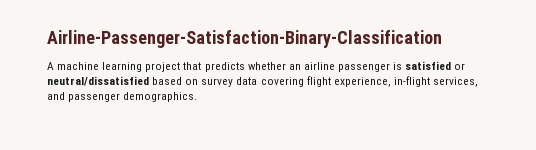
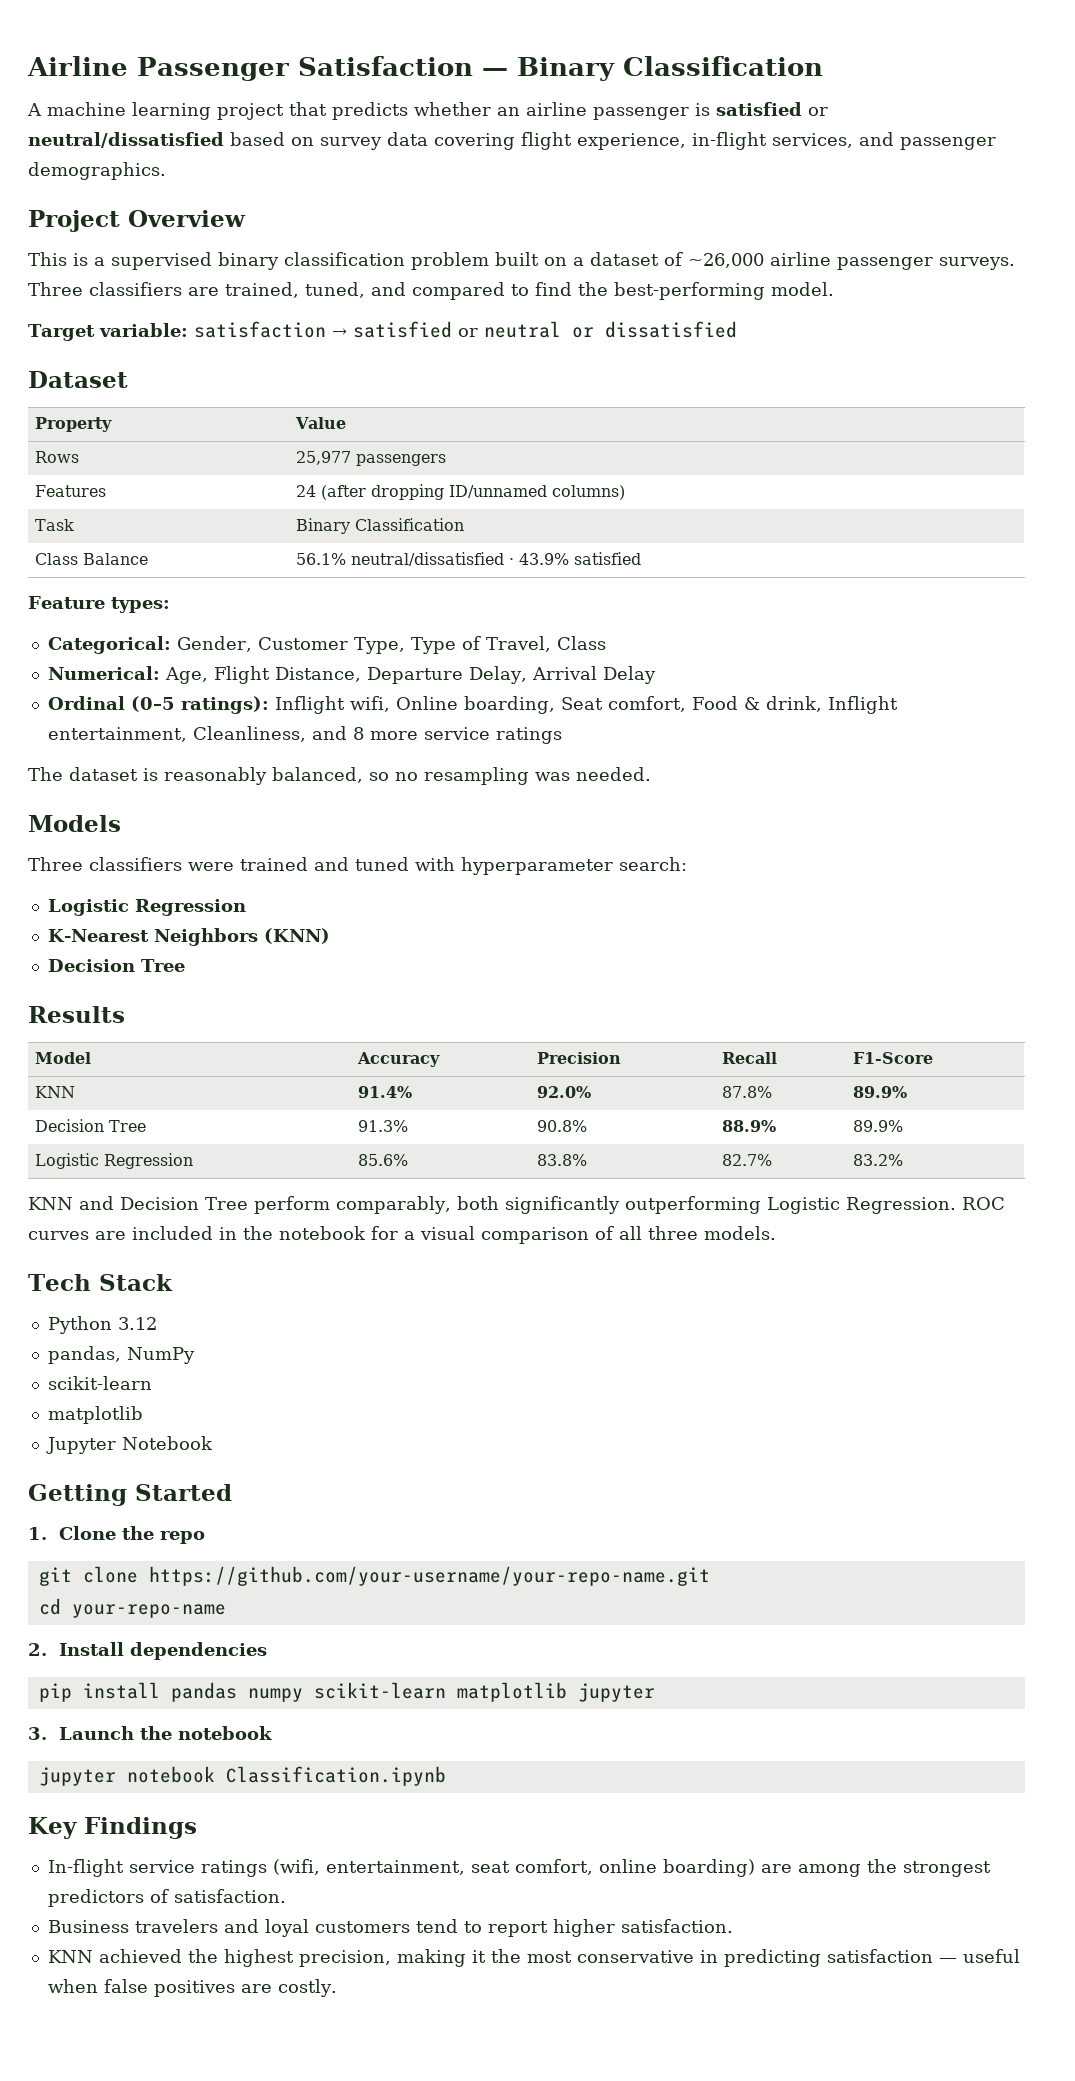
- Airline-Passenger-Satisfaction-Binary-Classification
+ Airline Passenger Satisfaction — Binary Classification
+ Project Overview
+ This is a supervised binary classification problem built on a dataset of ~26,000 airline passenger surveys. Three classifiers are trained, tuned, and compared to find the best-performing model.
+ Target variable: satisfaction → satisfied or neutral or dissatisfied
+ Dataset
+ Property | Value
+ Rows | 25,977 passengers
+ Features | 24 (after dropping ID/unnamed columns)
+ Task | Binary Classification
+ Class Balance | 56.1% neutral/dissatisfied · 43.9% satisfied
+ Feature types:
+ Categorical: Gender, Customer Type, Type of Travel, Class
+ Numerical: Age, Flight Distance, Departure Delay, Arrival Delay
+ Ordinal (0–5 ratings): Inflight wifi, Online boarding, Seat comfort, Food & drink, Inflight entertainment, Cleanliness, and 8 more service ratings
+ The dataset is reasonably balanced, so no resampling was needed.
+ Models
+ Three classifiers were trained and tuned with hyperparameter search:
+ Logistic Regression
+ K-Nearest Neighbors (KNN)
+ Decision Tree
+ Results
+ Model | Accuracy | Precision | Recall | F1-Score
+ KNN | 91.4% | 92.0% | 87.8% | 89.9%
+ Decision Tree | 91.3% | 90.8% | 88.9% | 89.9%
+ Logistic Regression | 85.6% | 83.8% | 82.7% | 83.2%
+ KNN and Decision Tree perform comparably, both significantly outperforming Logistic Regression. ROC curves are included in the notebook for a visual comparison of all three models.
+ Tech Stack
+ Python 3.12
+ pandas, NumPy
+ scikit-learn
+ matplotlib
+ Jupyter Notebook
+ Getting Started
+ 1. Clone the repo
+ git clone https://github.com/your-username/your-repo-name.git
+ cd your-repo-name
+ 2. Install dependencies
+ pip install pandas numpy scikit-learn matplotlib jupyter
+ 3. Launch the notebook
+ jupyter notebook Classification.ipynb
+ Key Findings
+ In-flight service ratings (wifi, entertainment, seat comfort, online boarding) are among the strongest predictors of satisfaction.
+ Business travelers and loyal customers tend to report higher satisfaction.
+ KNN achieved the highest precision, making it the most conservative in predicting satisfaction — useful when false positives are costly.

